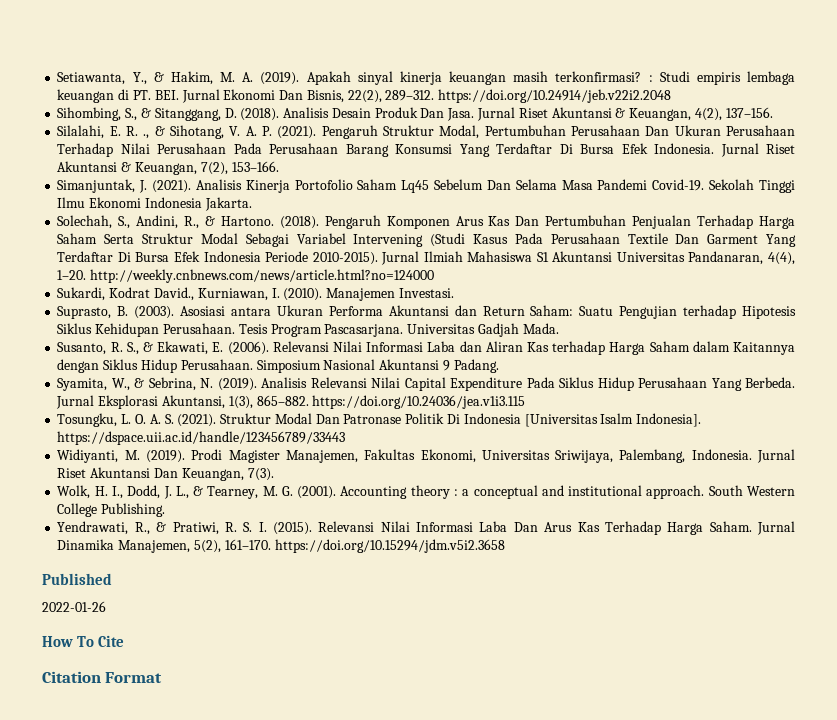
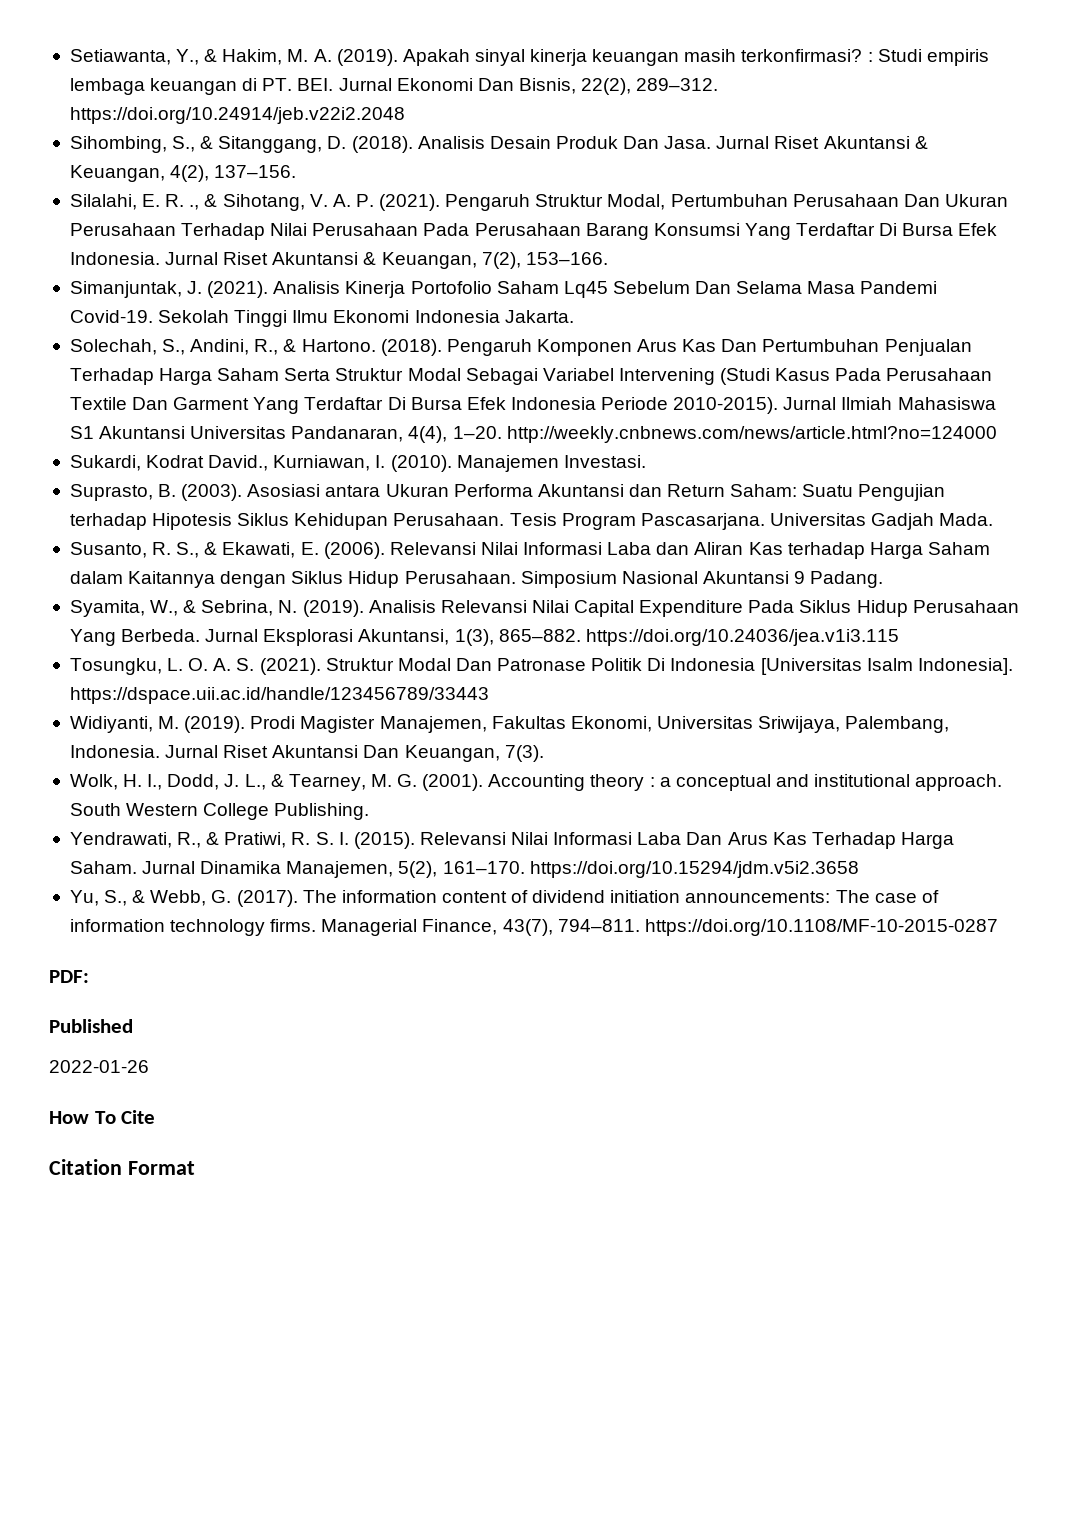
+ Yu, S., & Webb, G. (2017). The information content of dividend initiation announcements: The case of information technology firms. Managerial Finance, 43(7), 794–811. https://doi.org/10.1108/MF-10-2015-0287
+ PDF:

